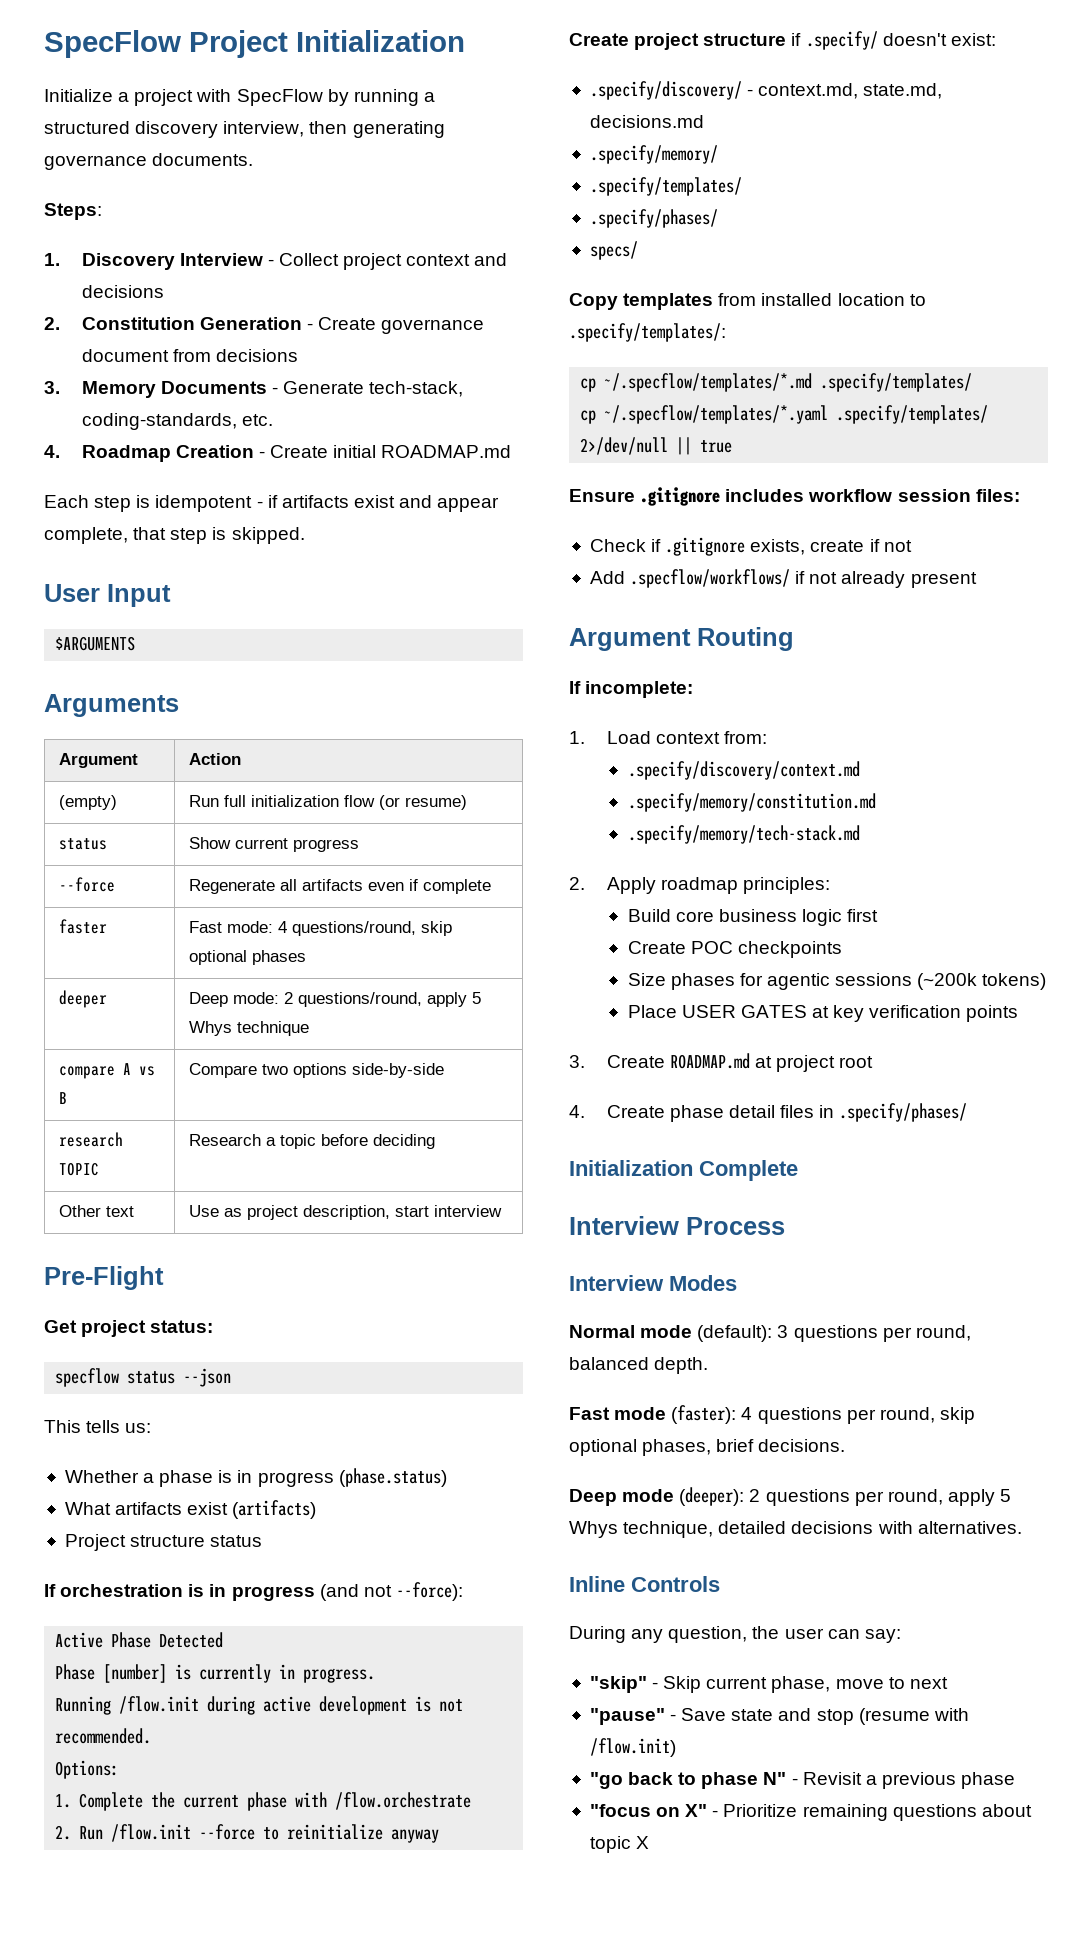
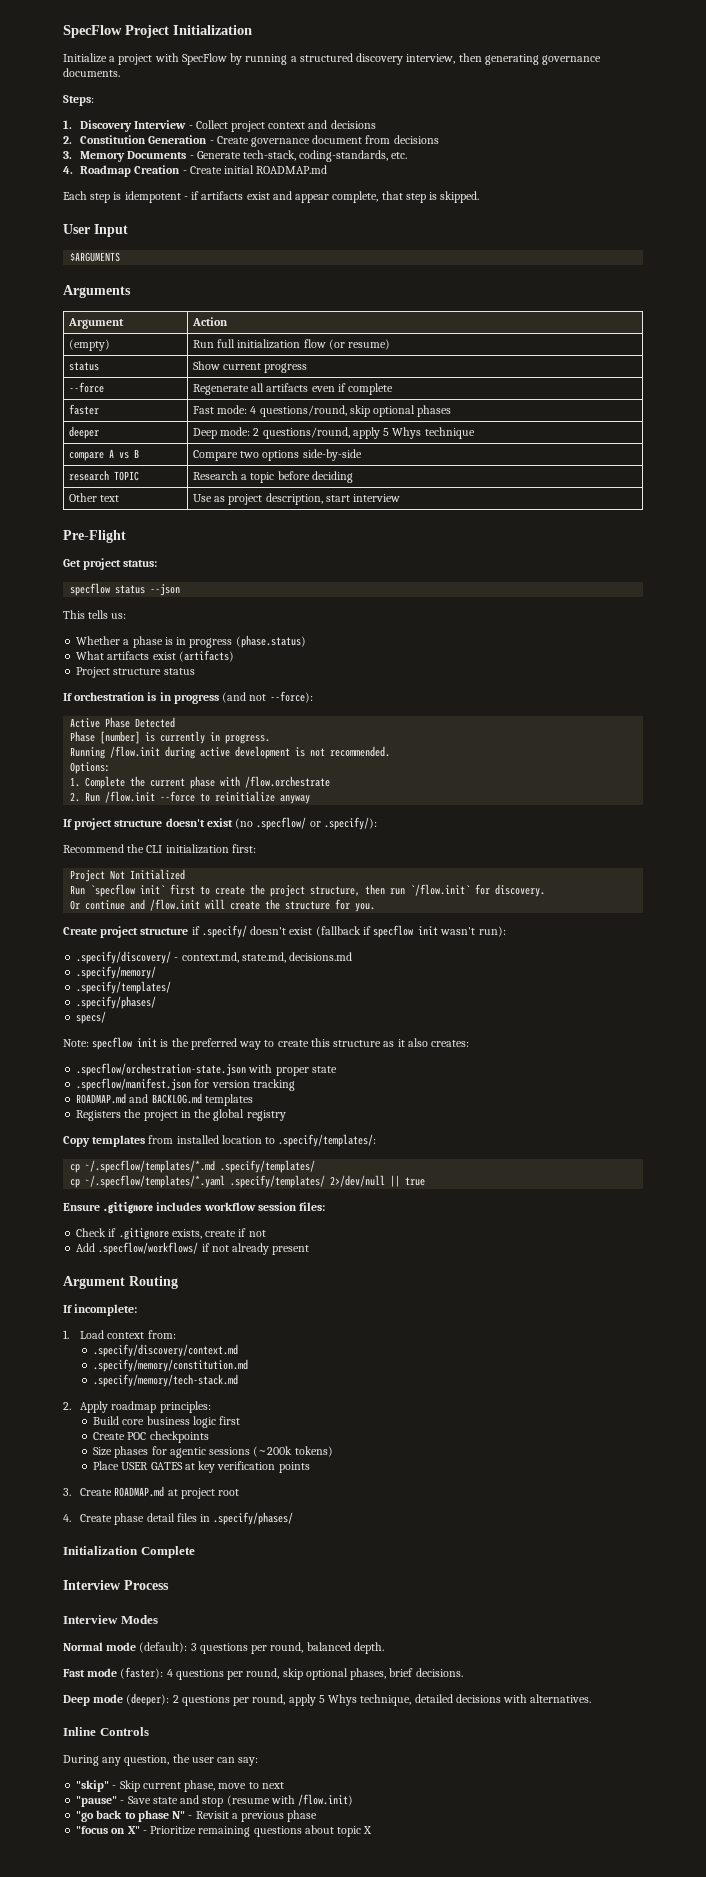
+ If project structure doesn't exist (no .specflow/ or .specify/):
+ Recommend the CLI initialization first:
+ Project Not Initialized
+ Run `specflow init` first to create the project structure, then run `/flow.init` for discovery.
+ Or continue and /flow.init will create the structure for you.
- Create project structure if .specify/ doesn't exist:
+ Create project structure if .specify/ doesn't exist (fallback if specflow init wasn't run):
+ Note: specflow init is the preferred way to create this structure as it also creates:
+ .specflow/orchestration-state.json with proper state
+ .specflow/manifest.json for version tracking
+ ROADMAP.md and BACKLOG.md templates
+ Registers the project in the global registry

